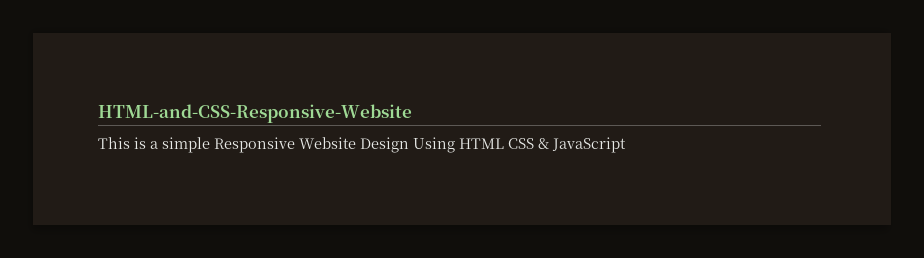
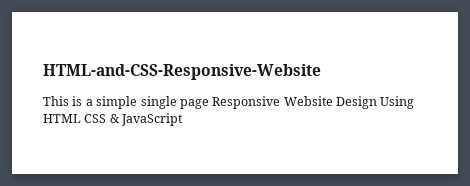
- This is a simple Responsive Website Design Using HTML CSS & JavaScript
+ This is a simple single page Responsive Website Design Using HTML CSS & JavaScript

